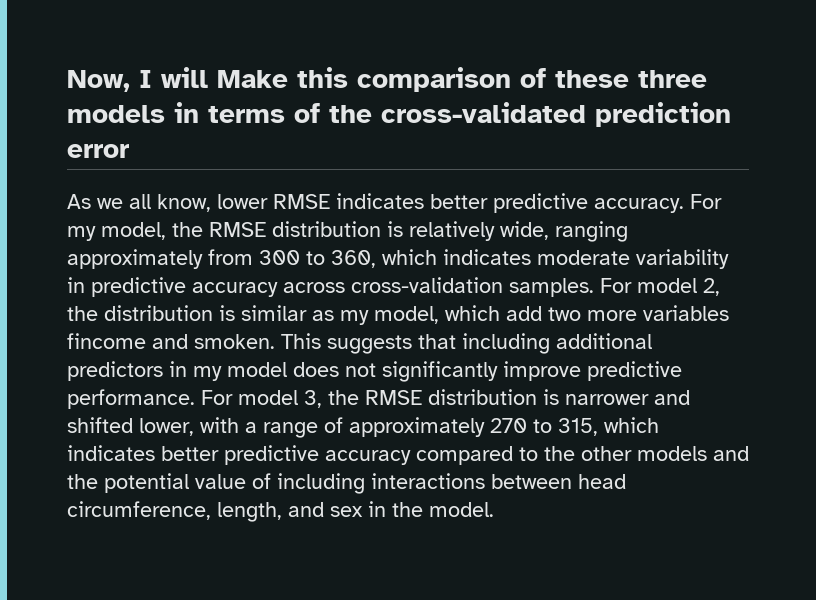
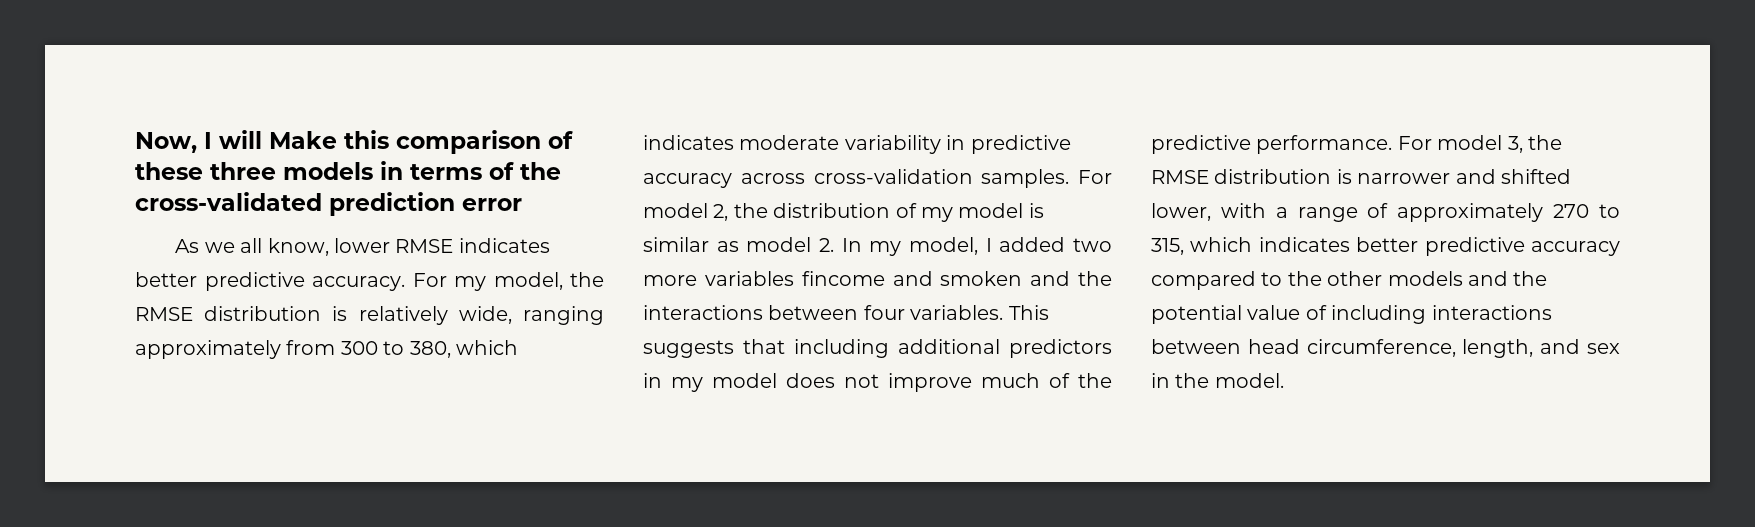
- For my model, the RMSE distribution is relatively wide, ranging approximately from 300 to 360, which indicates moderate variability in predictive accuracy across cross-validation samples.
+ For my model, the RMSE distribution is relatively wide, ranging approximately from 300 to 380, which indicates moderate variability in predictive accuracy across cross-validation samples.
- For model 2, the distribution is similar as my model, which add two more variables fincome and smoken.
+ For model 2, the distribution of my model is similar as model 2. In my model, I added two more variables fincome and smoken and the interactions between four variables.
- This suggests that including additional predictors in my model does not significantly improve predictive performance.
+ This suggests that including additional predictors in my model does not improve much of the predictive performance.

